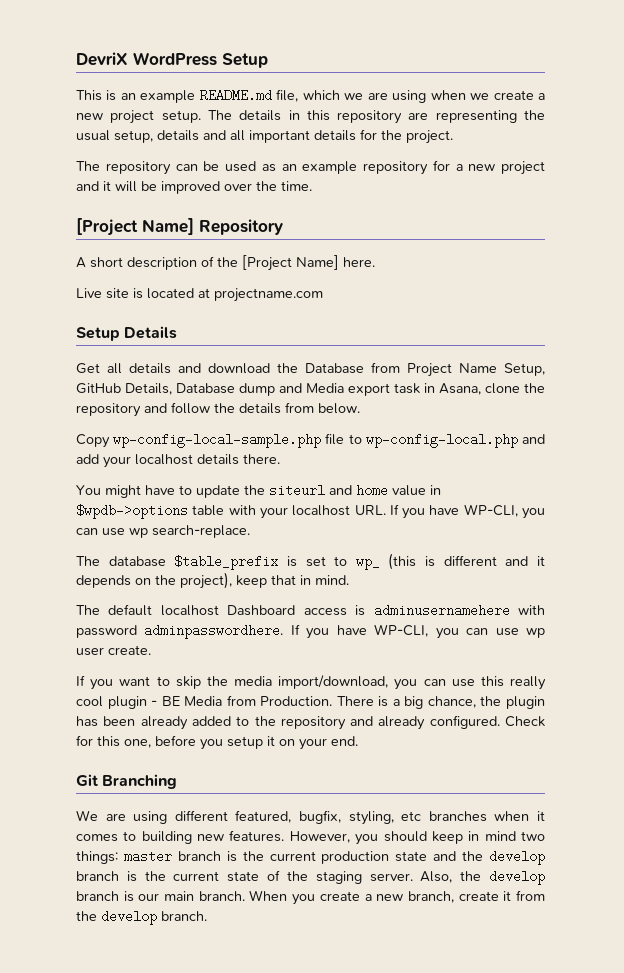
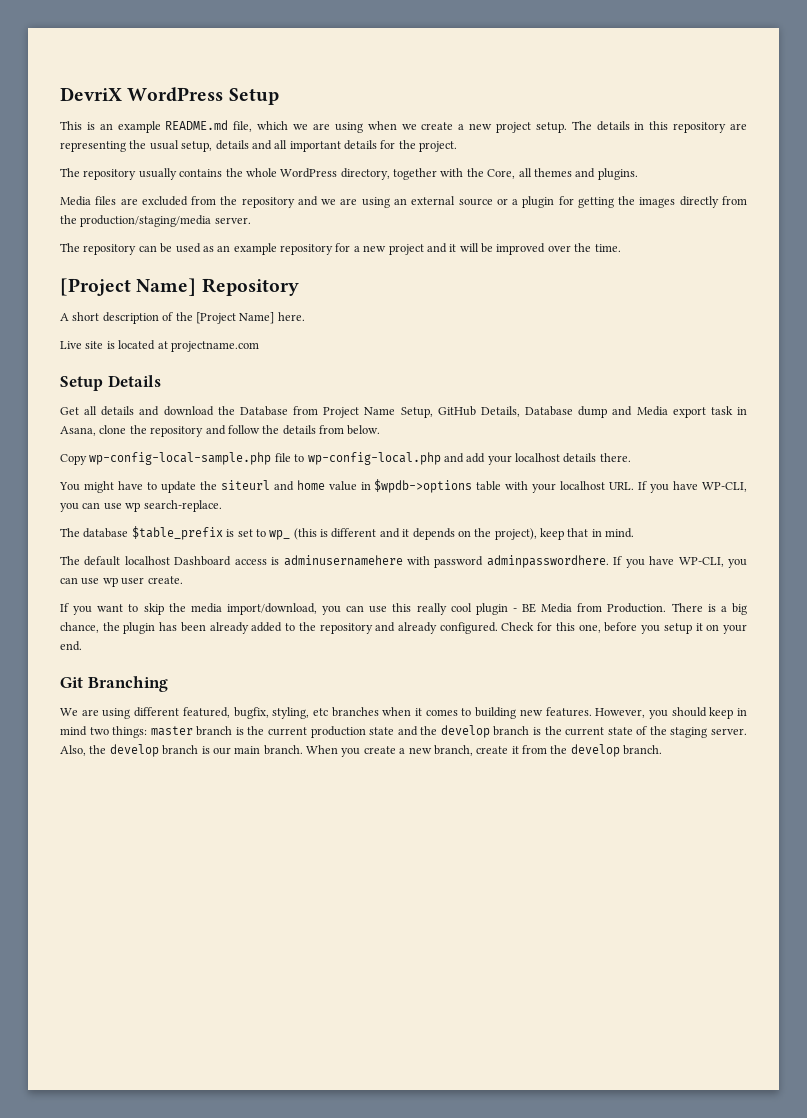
+ The repository usually contains the whole WordPress directory, together with the Core, all themes and plugins.
+ Media files are excluded from the repository and we are using an external source or a plugin for getting the images directly from the production/staging/media server.

